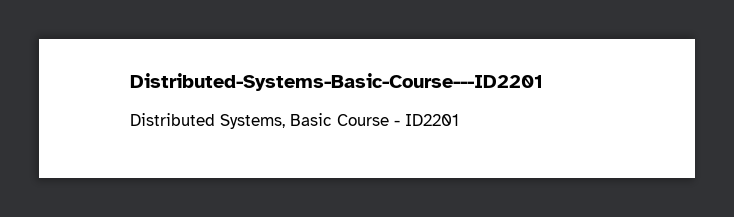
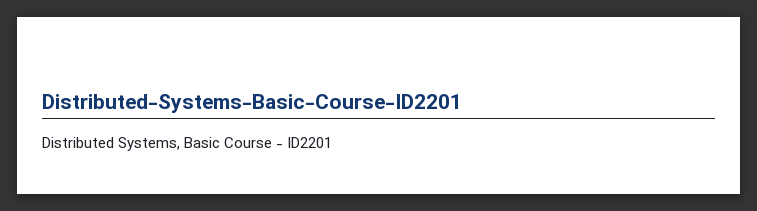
- Distributed-Systems-Basic-Course---ID2201
+ Distributed-Systems-Basic-Course-ID2201

